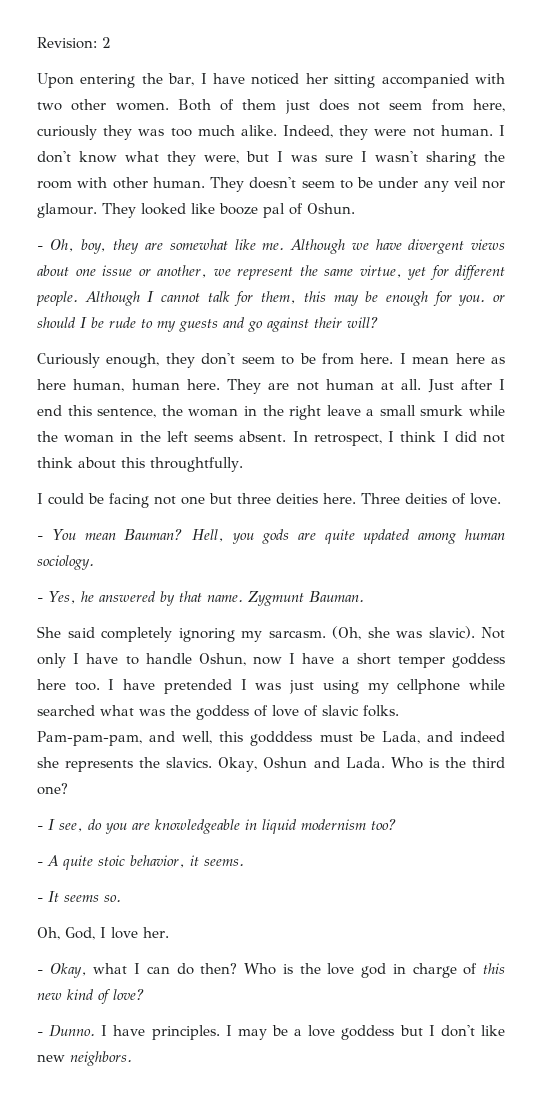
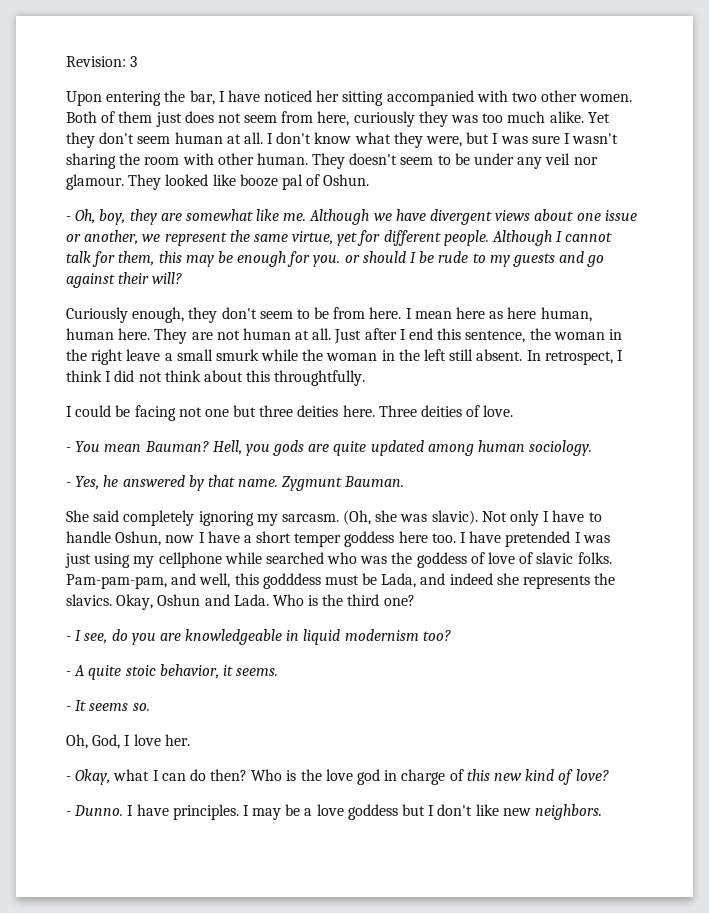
- Revision: 2
+ Revision: 3
- Indeed, they were not human.
+ Yet they don't seem human at all.
- Just after I end this sentence, the woman in the right leave a small smurk while the woman in the left seems absent.
+ Just after I end this sentence, the woman in the right leave a small smurk while the woman in the left still absent.
- I have pretended I was just using my cellphone while searched what was the goddess of love of slavic folks.
+ I have pretended I was just using my cellphone while searched who was the goddess of love of slavic folks.

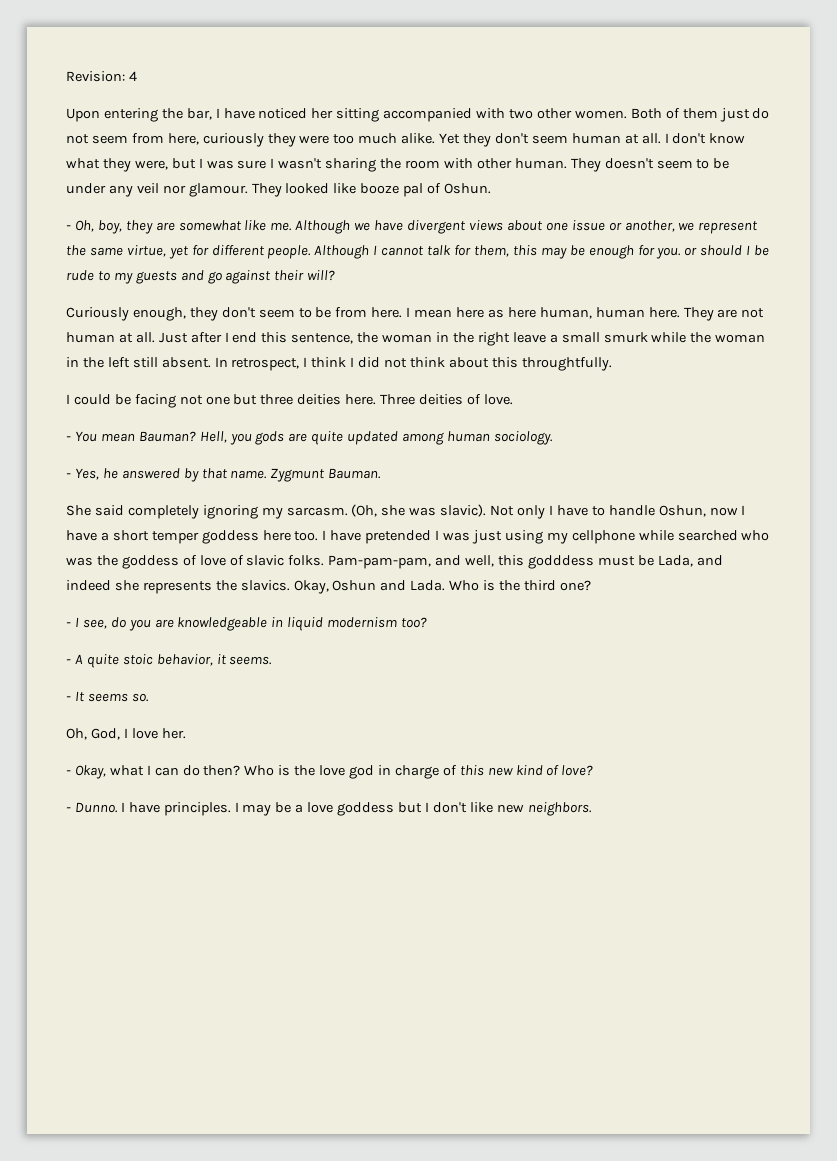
- Revision: 3
+ Revision: 4
- Both of them just does not seem from here, curiously they was too much alike.
+ Both of them just do not seem from here, curiously they were too much alike.

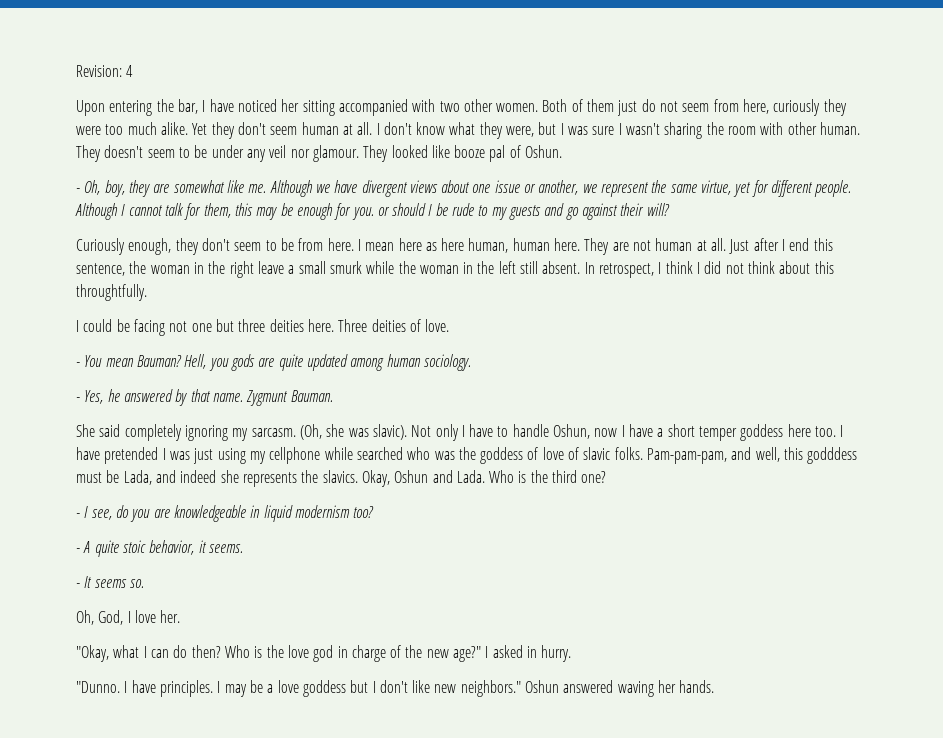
- - Okay, what I can do then?
+ "Okay, what I can do then?
- Who is the love god in charge of this new kind of love?
- - Dunno.
+ Who is the love god in charge of the new age?" I asked in hurry.
+ "Dunno.
- I may be a love goddess but I don't like new neighbors.
+ I may be a love goddess but I don't like new neighbors." Oshun answered waving her hands.

